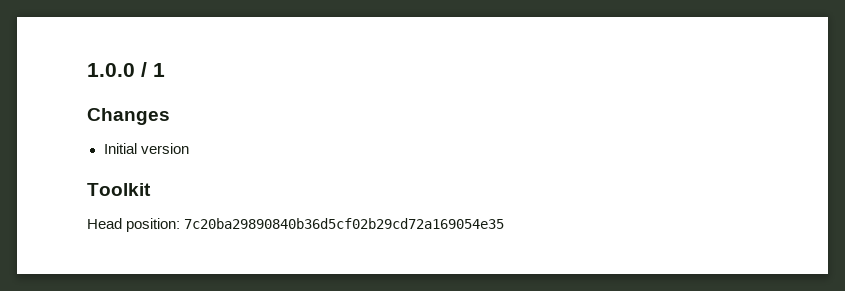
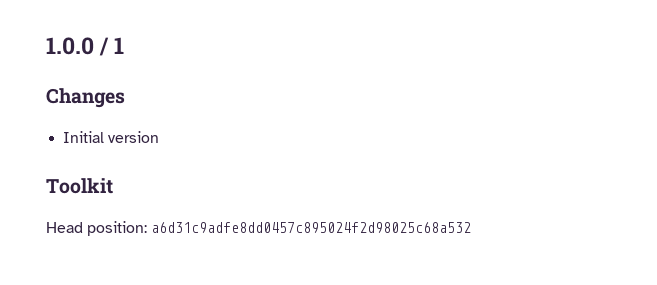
- Head position: 7c20ba29890840b36d5cf02b29cd72a169054e35
+ Head position: a6d31c9adfe8dd0457c895024f2d98025c68a532

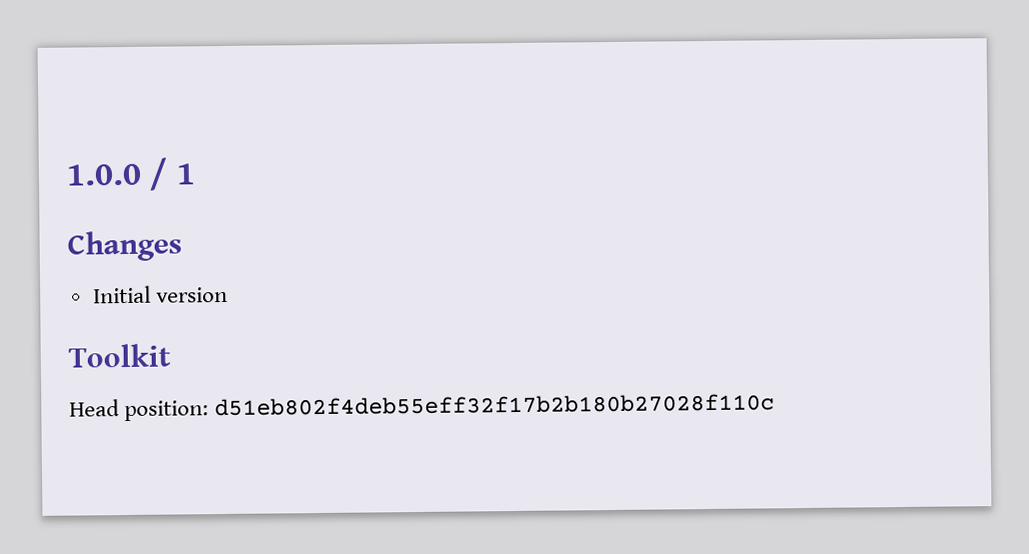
- Head position: a6d31c9adfe8dd0457c895024f2d98025c68a532
+ Head position: d51eb802f4deb55eff32f17b2b180b27028f110c

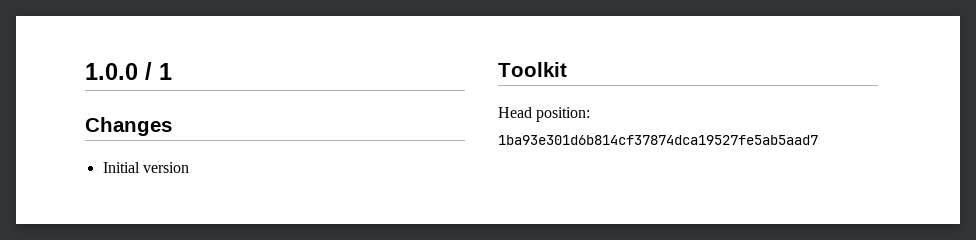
- Head position: d51eb802f4deb55eff32f17b2b180b27028f110c
+ Head position: 1ba93e301d6b814cf37874dca19527fe5ab5aad7

